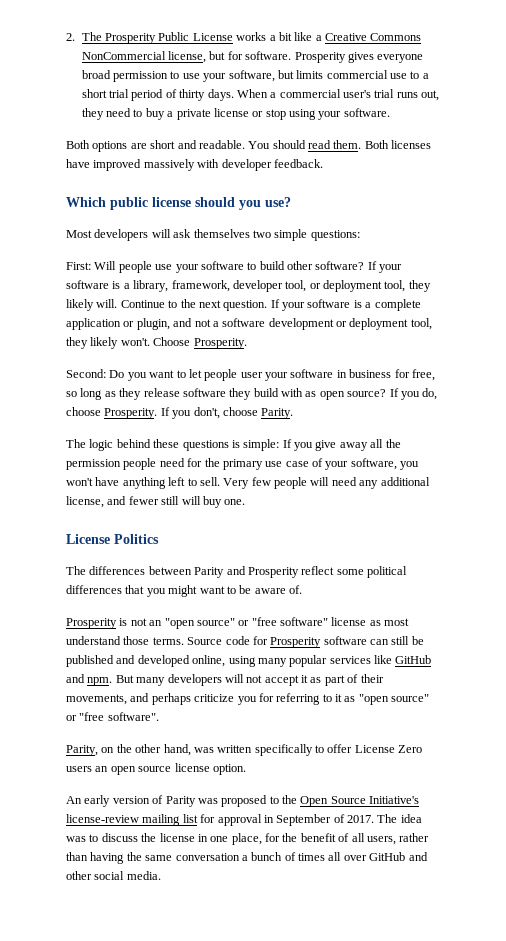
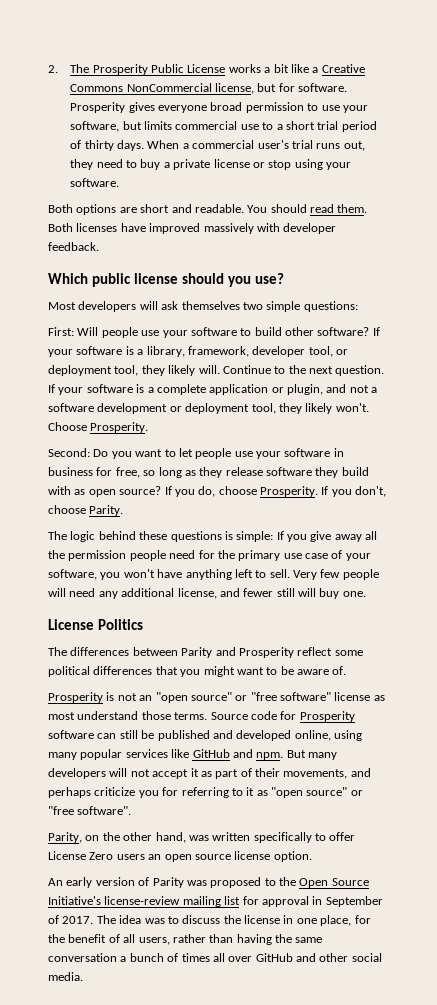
- Second: Do you want to let people user your software in business for free, so long as they release software they build with as open source?
+ Second: Do you want to let people use your software in business for free, so long as they release software they build with as open source?

